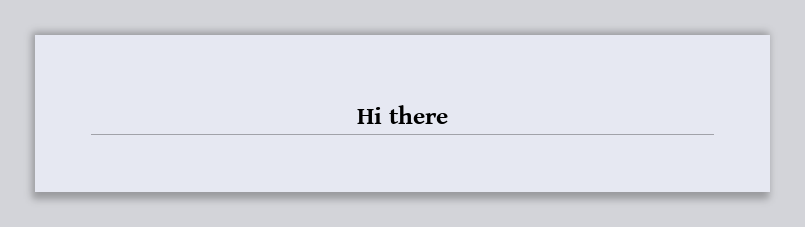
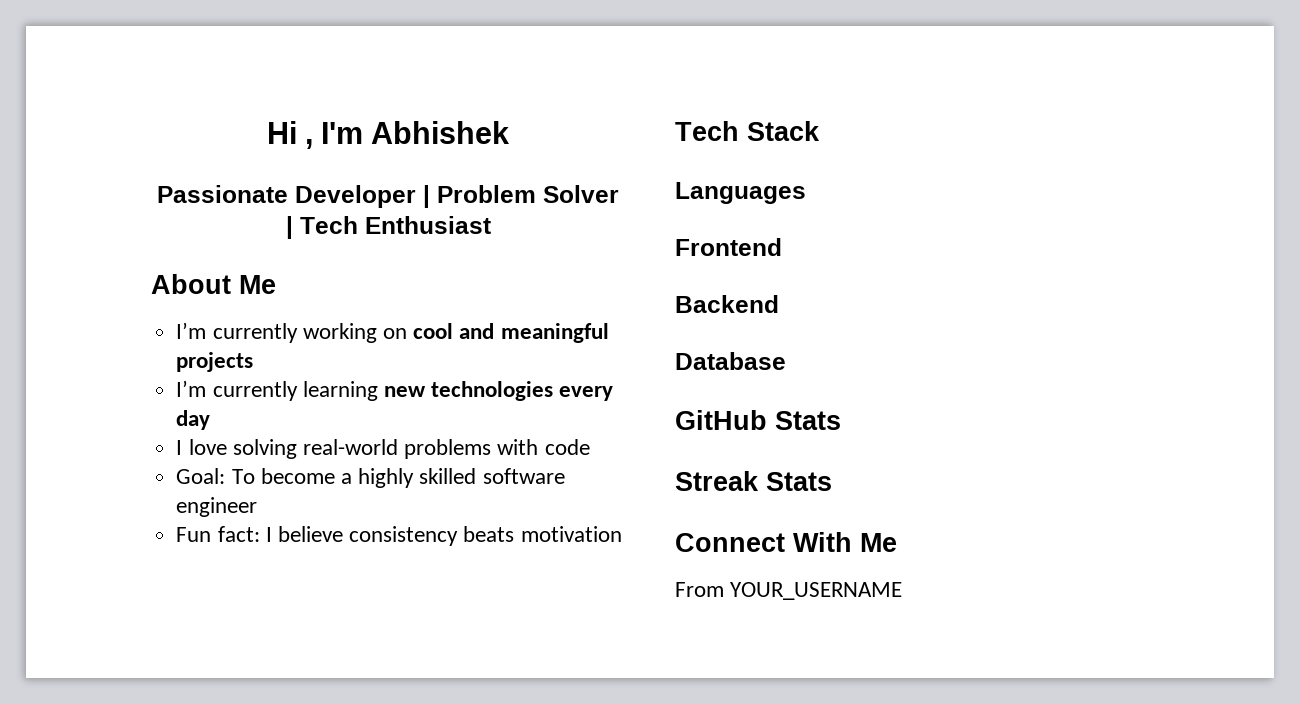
- Hi there
+ Hi , I'm Abhishek
+ Passionate Developer | Problem Solver | Tech Enthusiast
+ About Me
+ I’m currently working on cool and meaningful projects
+ I’m currently learning new technologies every day
+ I love solving real-world problems with code
+ Goal: To become a highly skilled software engineer
+ Fun fact: I believe consistency beats motivation
+ Tech Stack
+ Languages
+ Frontend
+ Backend
+ Database
+ GitHub Stats
+ Streak Stats
+ Connect With Me
+ From YOUR_USERNAME

